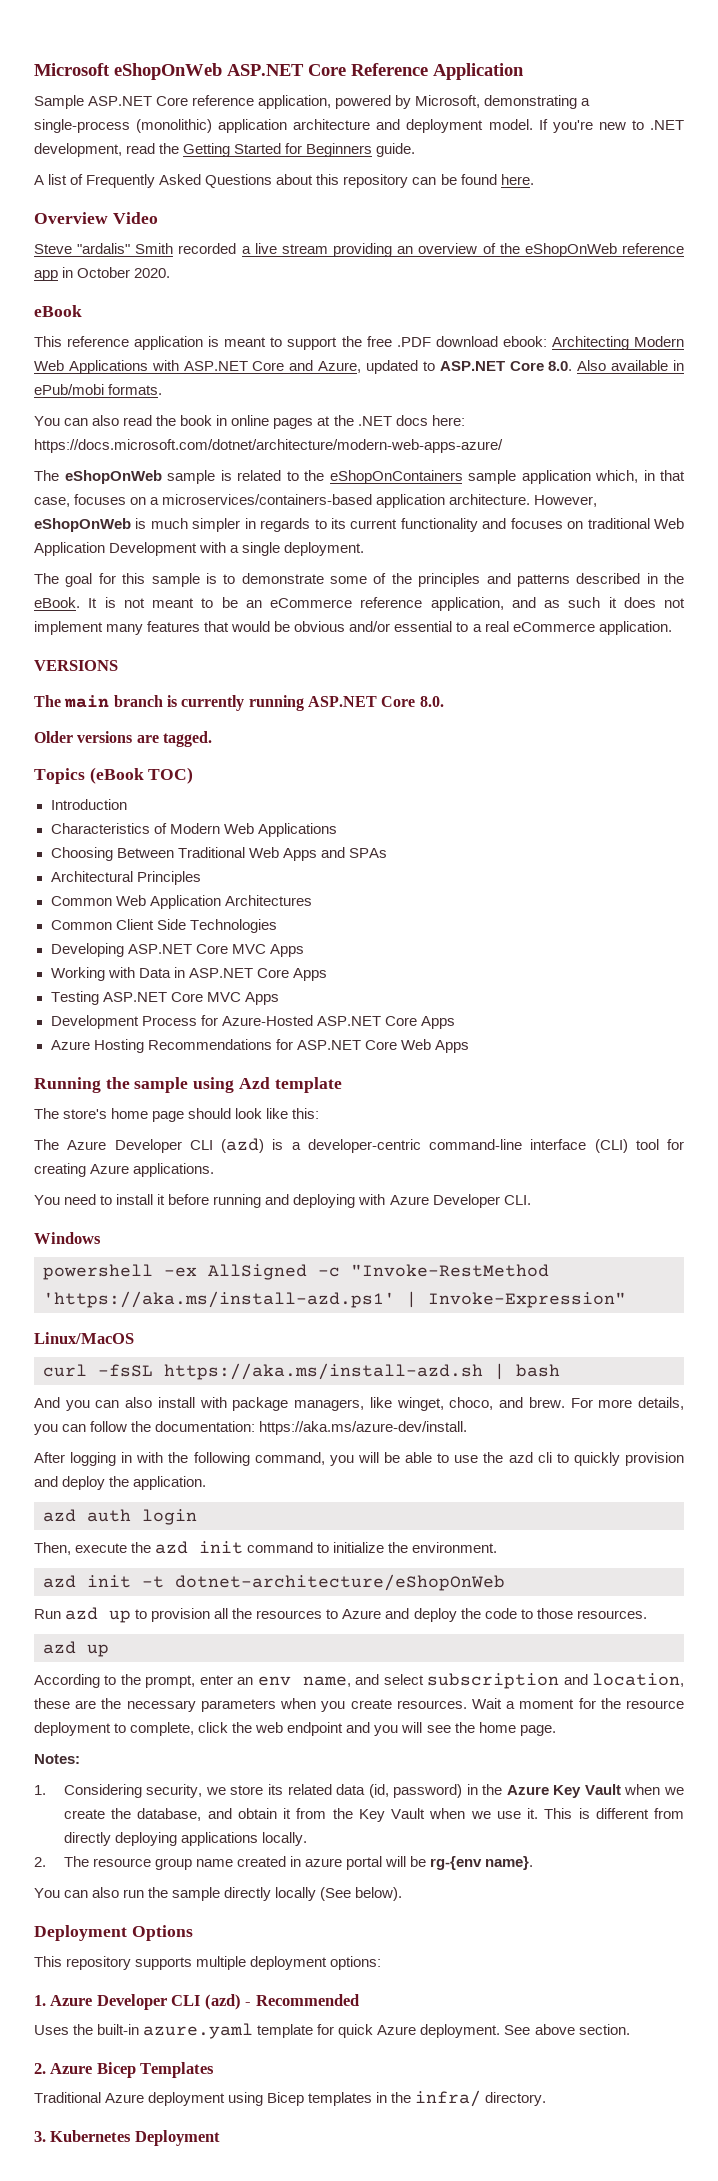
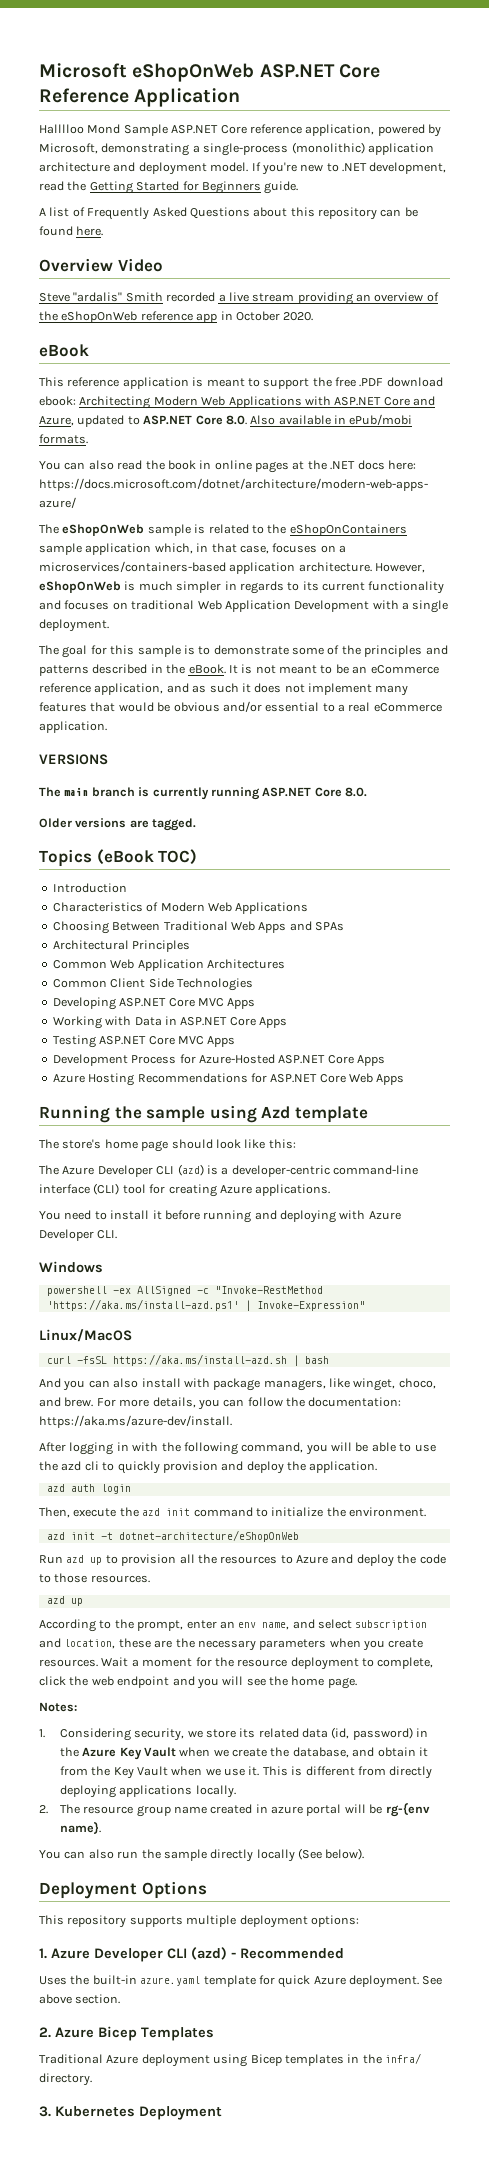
- Sample ASP.NET Core reference application, powered by Microsoft, demonstrating a single-process (monolithic) application architecture and deployment model.
+ Halllloo Mond Sample ASP.NET Core reference application, powered by Microsoft, demonstrating a single-process (monolithic) application architecture and deployment model.

